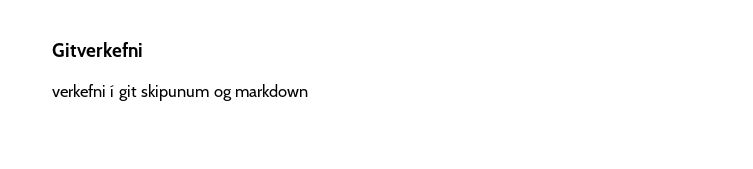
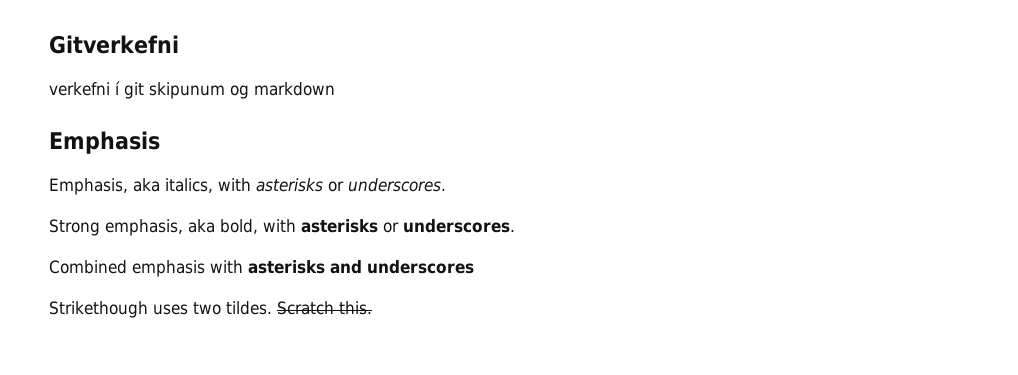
+ Emphasis
+ Emphasis, aka italics, with asterisks or underscores.
+ Strong emphasis, aka bold, with asterisks or underscores.
+ Combined emphasis with asterisks and underscores
+ Strikethough uses two tildes. Scratch this.

